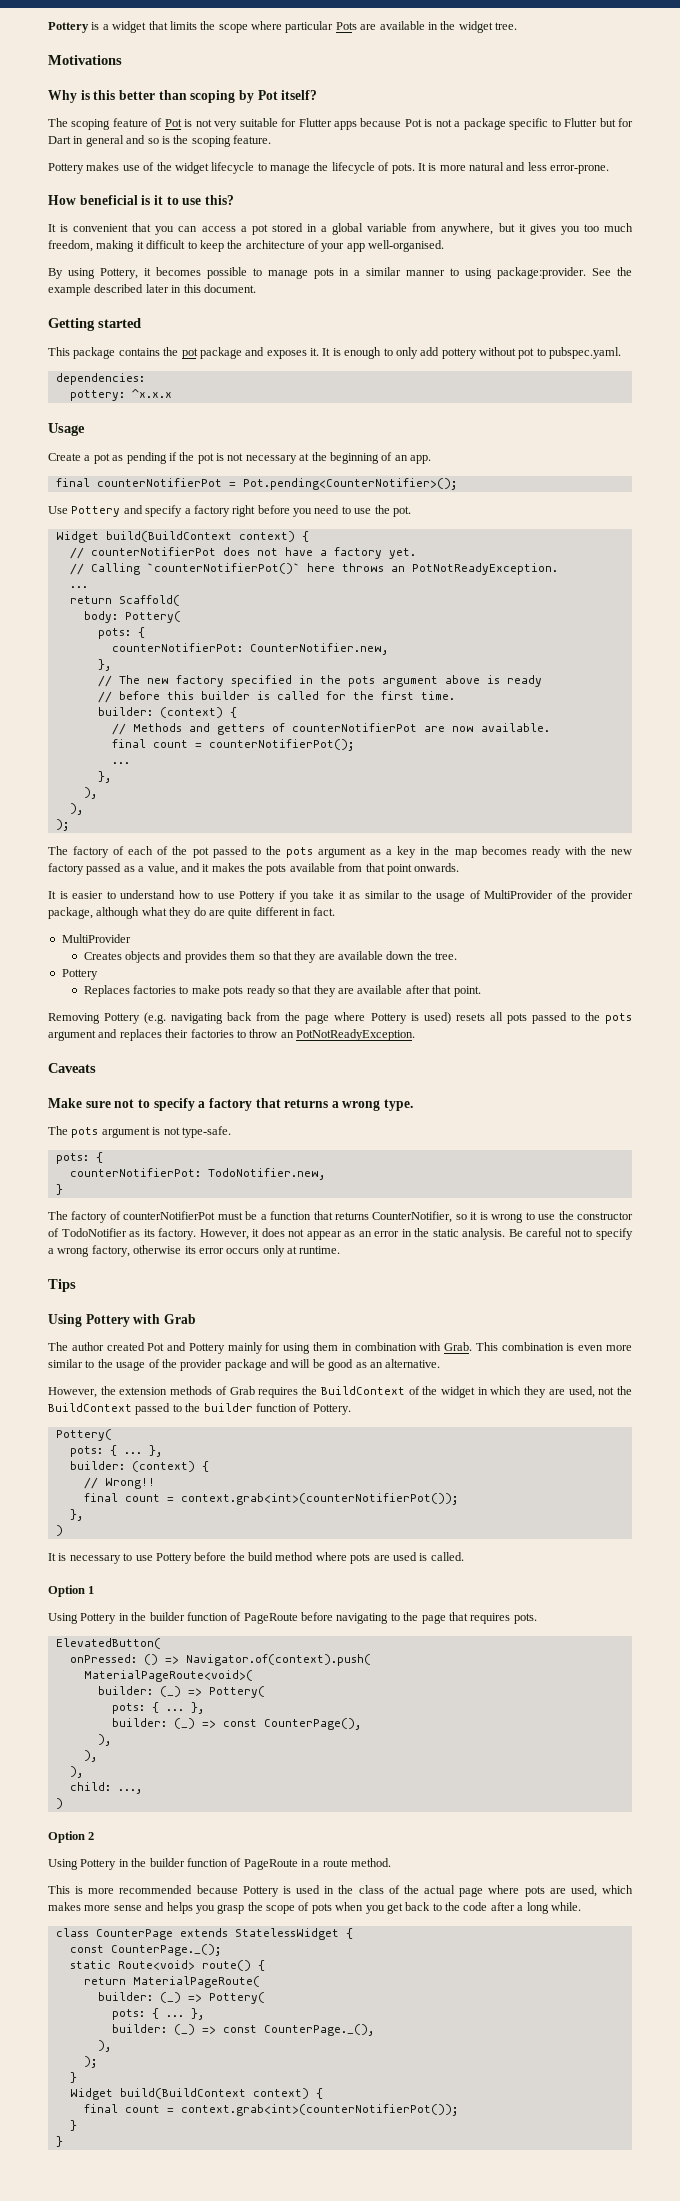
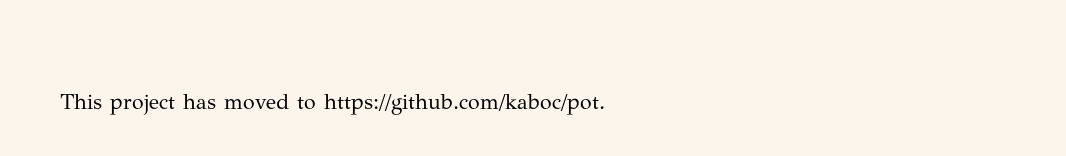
- Pottery is a widget that limits the scope where particular Pots are available in the widget tree.
- Motivations
- Why is this better than scoping by Pot itself?
- The scoping feature of Pot is not very suitable for Flutter apps because Pot is not a package specific to Flutter but for Dart in general and so is the scoping feature.
- Pottery makes use of the widget lifecycle to manage the lifecycle of pots. It is more natural and less error-prone.
- How beneficial is it to use this?
- It is convenient that you can access a pot stored in a global variable from anywhere, but it gives you too much freedom, making it difficult to keep the architecture of your app well-organised.
- By using Pottery, it becomes possible to manage pots in a similar manner to using package:provider. See the example described later in this document.
- Getting started
- This package contains the pot package and exposes it. It is enough to only add pottery without pot to pubspec.yaml.
- dependencies:
- pottery: ^x.x.x
- Usage
- Create a pot as pending if the pot is not necessary at the beginning of an app.
- final counterNotifierPot = Pot.pending<CounterNotifier>();
- Use Pottery and specify a factory right before you need to use the pot.
- Widget build(BuildContext context) {
- // counterNotifierPot does not have a factory yet.
- // Calling `counterNotifierPot()` here throws an PotNotReadyException.
- ...
- return Scaffold(
- body: Pottery(
- pots: {
- counterNotifierPot: CounterNotifier.new,
- },
- // The new factory specified in the pots argument above is ready
- // before this builder is called for the first time.
- builder: (context) {
- // Methods and getters of counterNotifierPot are now available.
- final count = counterNotifierPot();
- ...
- },
- ),
- ),
- );
- The factory of each of the pot passed to the pots argument as a key in the map becomes ready with the new factory passed as a value, and it makes the pots available from that point onwards.
- It is easier to understand how to use Pottery if you take it as similar to the usage of MultiProvider of the provider package, although what they do are quite different in fact.
- MultiProvider
- Creates objects and provides them so that they are available down the tree.
- Pottery
- Replaces factories to make pots ready so that they are available after that point.
- Removing Pottery (e.g. navigating back from the page where Pottery is used) resets all pots passed to the pots argument and replaces their factories to throw an PotNotReadyException.
- Caveats
- Make sure not to specify a factory that returns a wrong type.
- The pots argument is not type-safe.
- pots: {
- counterNotifierPot: TodoNotifier.new,
- }
- The factory of counterNotifierPot must be a function that returns CounterNotifier, so it is wrong to use the constructor of TodoNotifier as its factory. However, it does not appear as an error in the static analysis. Be careful not to specify a wrong factory, otherwise its error occurs only at runtime.
- Tips
- Using Pottery with Grab
- The author created Pot and Pottery mainly for using them in combination with Grab. This combination is even more similar to the usage of the provider package and will be good as an alternative.
- However, the extension methods of Grab requires the BuildContext of the widget in which they are used, not the BuildContext passed to the builder function of Pottery.
- Pottery(
- pots: { ... },
- builder: (context) {
- // Wrong!!
- final count = context.grab<int>(counterNotifierPot());
- },
- )
- It is necessary to use Pottery before the build method where pots are used is called.
- Option 1
- Using Pottery in the builder function of PageRoute before navigating to the page that requires pots.
- ElevatedButton(
- onPressed: () => Navigator.of(context).push(
- MaterialPageRoute<void>(
- builder: (_) => Pottery(
- pots: { ... },
- builder: (_) => const CounterPage(),
- ),
- ),
- ),
- child: ...,
- )
- Option 2
- Using Pottery in the builder function of PageRoute in a route method.
- This is more recommended because Pottery is used in the class of the actual page where pots are used, which makes more sense and helps you grasp the scope of pots when you get back to the code after a long while.
- class CounterPage extends StatelessWidget {
- const CounterPage._();
- static Route<void> route() {
- return MaterialPageRoute(
- builder: (_) => Pottery(
- pots: { ... },
- builder: (_) => const CounterPage._(),
- ),
- );
- }
- Widget build(BuildContext context) {
- final count = context.grab<int>(counterNotifierPot());
- }
- }
+ This project has moved to https://github.com/kaboc/pot.

